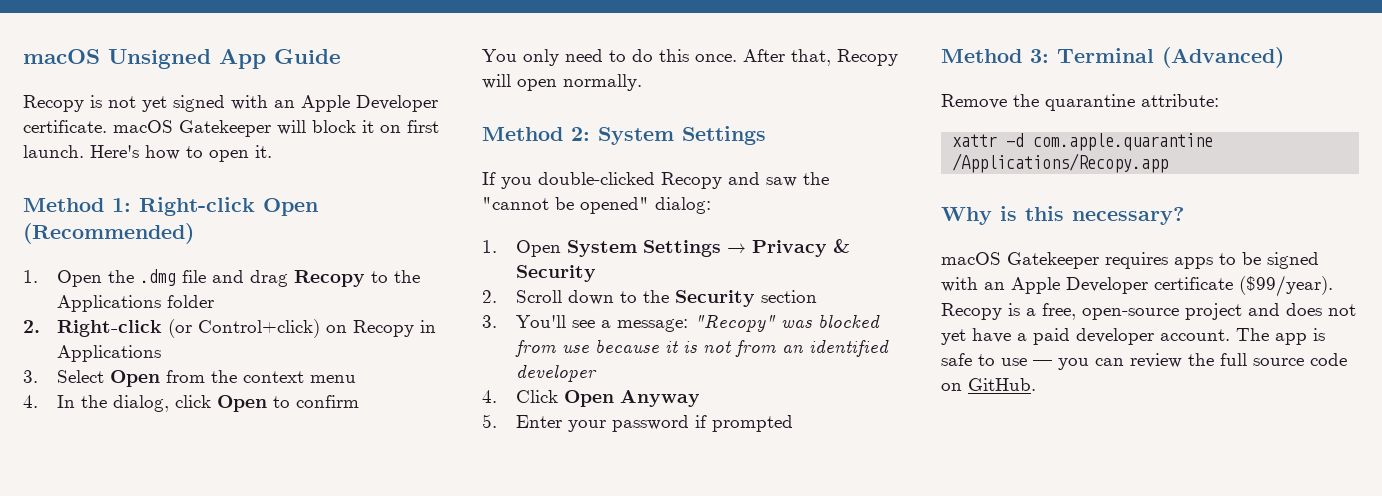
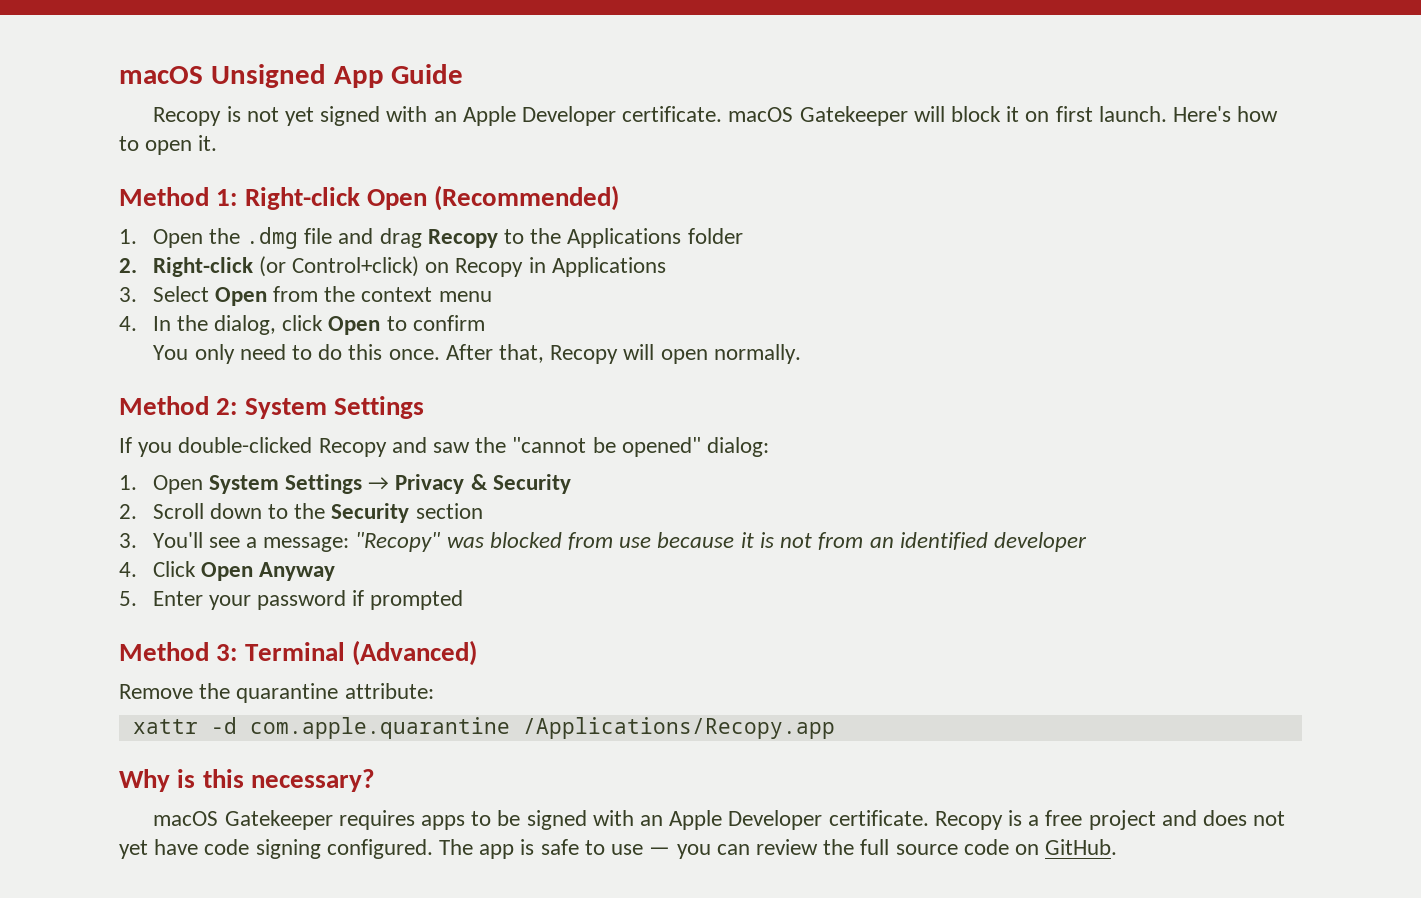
- macOS Gatekeeper requires apps to be signed with an Apple Developer certificate ($99/year).
+ macOS Gatekeeper requires apps to be signed with an Apple Developer certificate.
- Recopy is a free, open-source project and does not yet have a paid developer account.
+ Recopy is a free project and does not yet have code signing configured.

